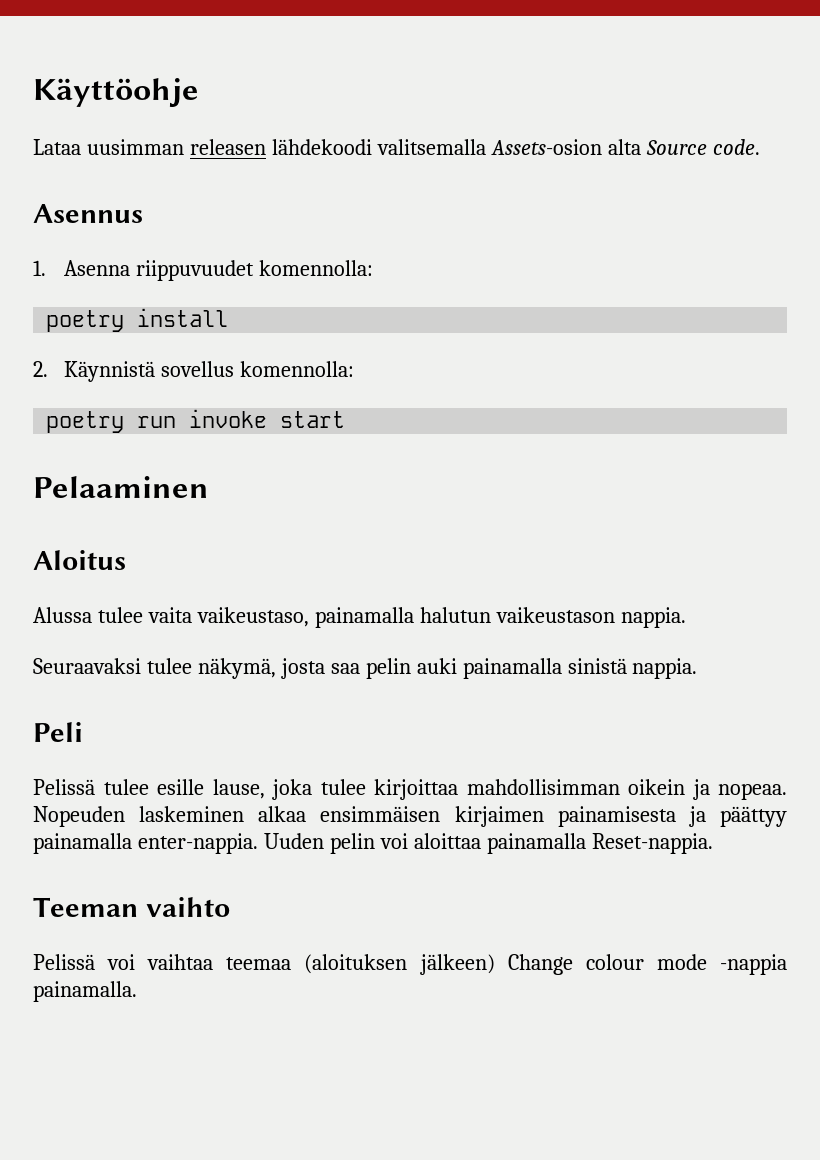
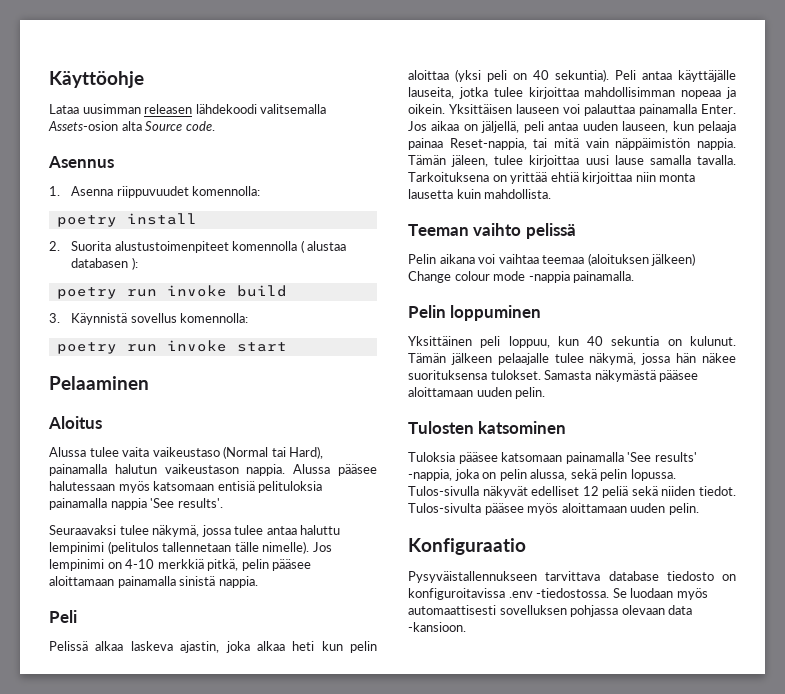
- 2. Käynnistä sovellus komennolla:
+ 2. Suorita alustustoimenpiteet komennolla ( alustaa databasen ):
+ poetry run invoke build
+ 3. Käynnistä sovellus komennolla:
- Alussa tulee vaita vaikeustaso, painamalla halutun vaikeustason nappia.
- Seuraavaksi tulee näkymä, josta saa pelin auki painamalla sinistä nappia.
+ Alussa tulee vaita vaikeustaso (Normal tai Hard), painamalla halutun vaikeustason nappia. Alussa pääsee halutessaan myös katsomaan entisiä pelituloksia painamalla nappia 'See results'.
+ Seuraavaksi tulee näkymä, jossa tulee antaa haluttu lempinimi (pelitulos tallennetaan tälle nimelle). Jos lempinimi on 4-10 merkkiä pitkä, pelin pääsee aloittamaan painamalla sinistä nappia.
- Pelissä tulee esille lause, joka tulee kirjoittaa mahdollisimman oikein ja nopeaa. Nopeuden laskeminen alkaa ensimmäisen kirjaimen painamisesta ja päättyy painamalla enter-nappia. Uuden pelin voi aloittaa painamalla Reset-nappia.
+ Pelissä alkaa laskeva ajastin, joka alkaa heti kun pelin aloittaa (yksi peli on 40 sekuntia). Peli antaa käyttäjälle lauseita, jotka tulee kirjoittaa mahdollisimman nopeaa ja oikein. Yksittäisen lauseen voi palauttaa painamalla Enter. Jos aikaa on jäljellä, peli antaa uuden lauseen, kun pelaaja painaa Reset-nappia, tai mitä vain näppäimistön nappia. Tämän jäleen, tulee kirjoittaa uusi lause samalla tavalla. Tarkoituksena on yrittää ehtiä kirjoittaa niin monta lausetta kuin mahdollista.
- Teeman vaihto
- Pelissä voi vaihtaa teemaa (aloituksen jälkeen) Change colour mode -nappia painamalla.
+ Teeman vaihto pelissä
+ Pelin aikana voi vaihtaa teemaa (aloituksen jälkeen) Change colour mode -nappia painamalla.
+ Pelin loppuminen
+ Yksittäinen peli loppuu, kun 40 sekuntia on kulunut. Tämän jälkeen pelaajalle tulee näkymä, jossa hän näkee suorituksensa tulokset. Samasta näkymästä pääsee aloittamaan uuden pelin.
+ Tulosten katsominen
+ Tuloksia pääsee katsomaan painamalla 'See results' -nappia, joka on pelin alussa, sekä pelin lopussa. Tulos-sivulla näkyvät edelliset 12 peliä sekä niiden tiedot. Tulos-sivulta pääsee myös aloittamaan uuden pelin.
+ Konfiguraatio
+ Pysyväistallennukseen tarvittava database tiedosto on konfiguroitavissa .env -tiedostossa. Se luodaan myös automaattisesti sovelluksen pohjassa olevaan data -kansioon.

